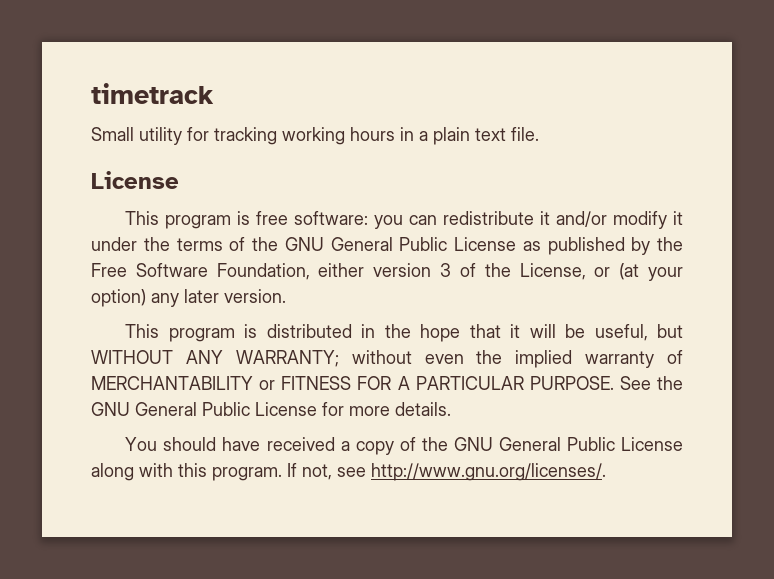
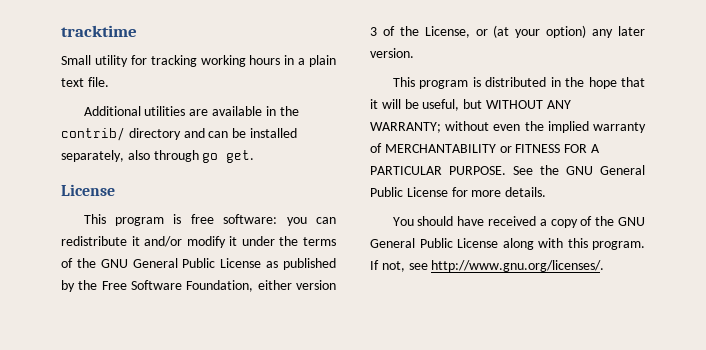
- timetrack
+ tracktime
+ Additional utilities are available in the contrib/ directory and can be installed separately, also through go get.

